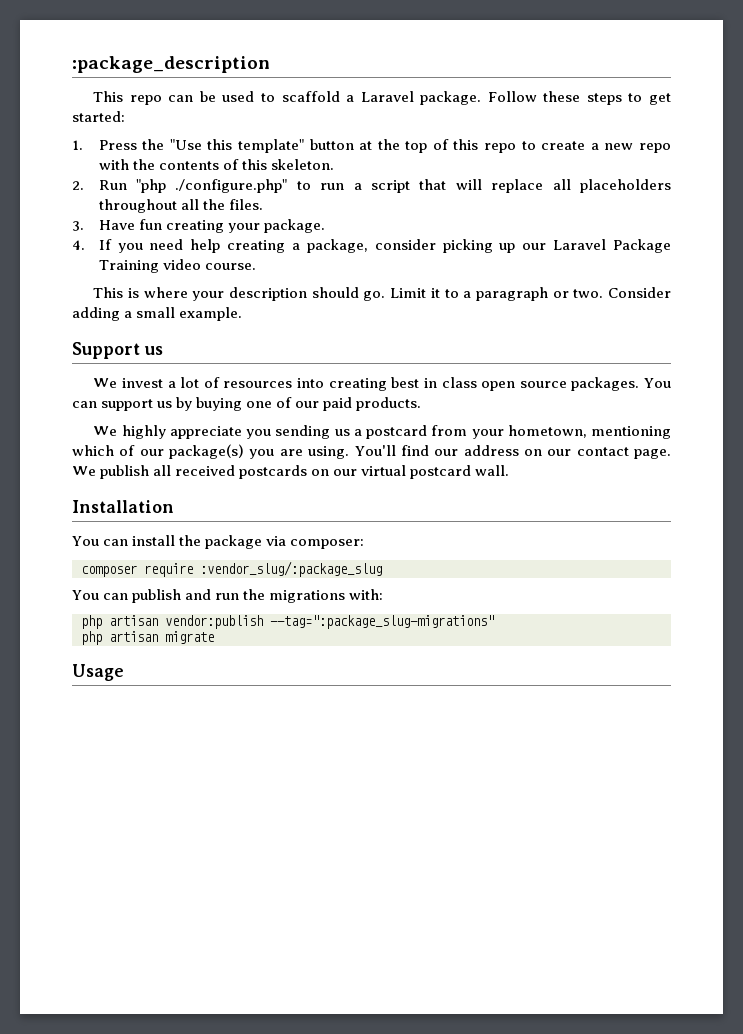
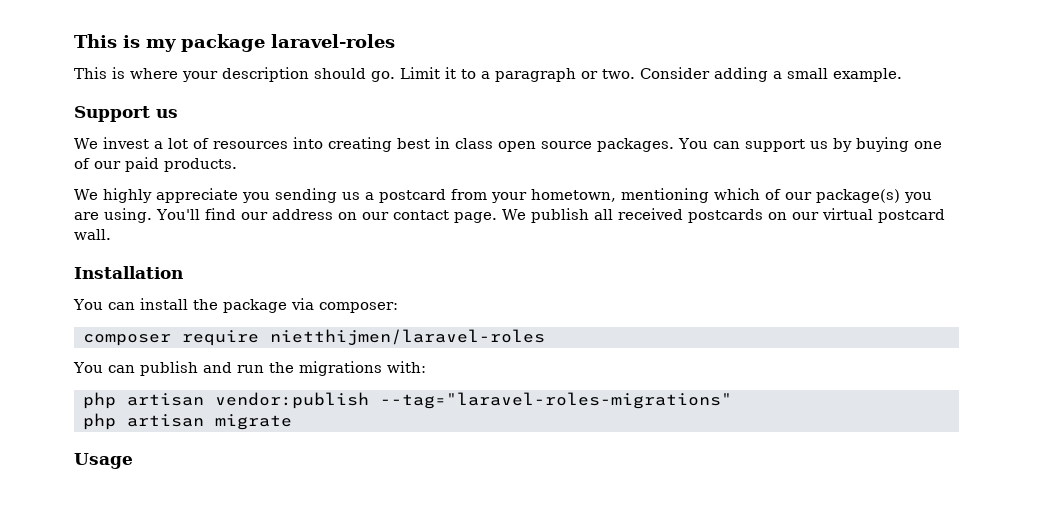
- :package_description
- This repo can be used to scaffold a Laravel package. Follow these steps to get started:
- 1. Press the "Use this template" button at the top of this repo to create a new repo with the contents of this skeleton.
- 2. Run "php ./configure.php" to run a script that will replace all placeholders throughout all the files.
- 3. Have fun creating your package.
- 4. If you need help creating a package, consider picking up our Laravel Package Training video course.
+ This is my package laravel-roles
- composer require :vendor_slug/:package_slug
+ composer require nietthijmen/laravel-roles
- php artisan vendor:publish --tag=":package_slug-migrations"
+ php artisan vendor:publish --tag="laravel-roles-migrations"

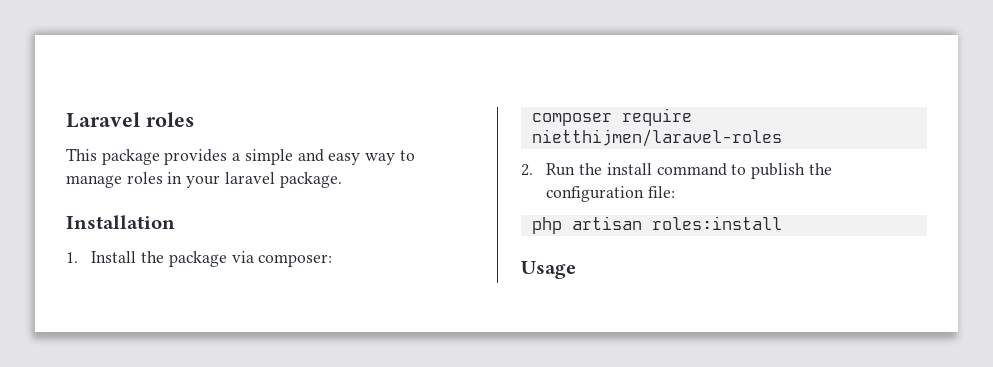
- This is my package laravel-roles
- This is where your description should go. Limit it to a paragraph or two. Consider adding a small example.
- Support us
- We invest a lot of resources into creating best in class open source packages. You can support us by buying one of our paid products.
- We highly appreciate you sending us a postcard from your hometown, mentioning which of our package(s) you are using. You'll find our address on our contact page. We publish all received postcards on our virtual postcard wall.
+ Laravel roles
+ This package provides a simple and easy way to manage roles in your laravel package.
  Installation
- You can install the package via composer:
+ 1. Install the package via composer:
- You can publish and run the migrations with:
- php artisan vendor:publish --tag="laravel-roles-migrations"
- php artisan migrate
+ 2. Run the install command to publish the configuration file:
+ php artisan roles:install

